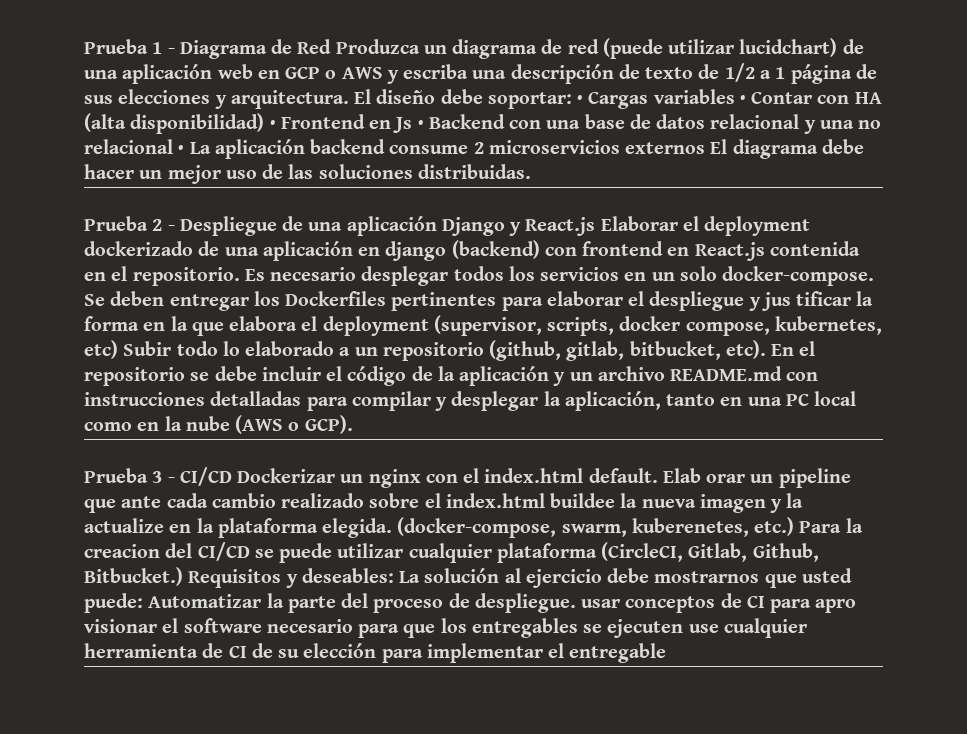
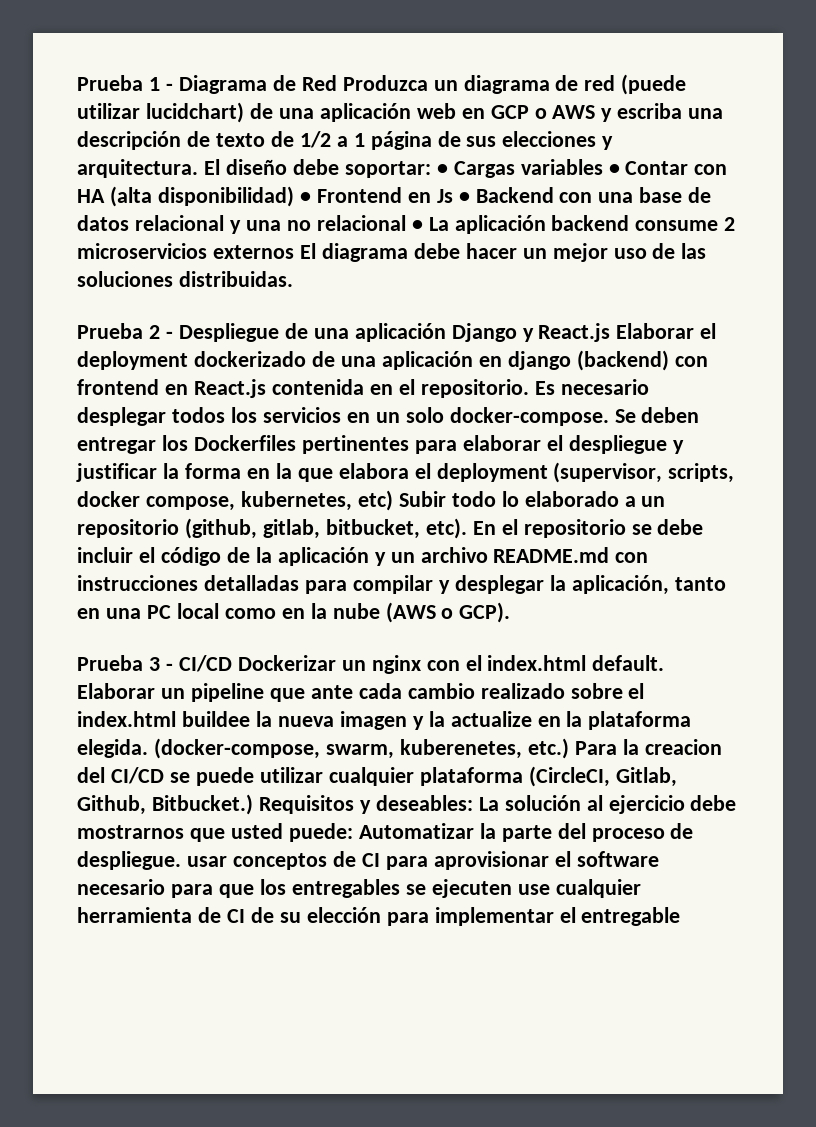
- Se deben entregar los Dockerfiles pertinentes para elaborar el despliegue y jus tificar la forma en la que elabora el deployment (supervisor, scripts, docker compose, kubernetes, etc) Subir todo lo elaborado a un repositorio (github, gitlab, bitbucket, etc).
+ Se deben entregar los Dockerfiles pertinentes para elaborar el despliegue y justificar la forma en la que elabora el deployment (supervisor, scripts, docker compose, kubernetes, etc) Subir todo lo elaborado a un repositorio (github, gitlab, bitbucket, etc).
- Elab orar un pipeline que ante cada cambio realizado sobre el index.html buildee la nueva imagen y la actualize en la plataforma elegida.
+ Elaborar un pipeline que ante cada cambio realizado sobre el index.html buildee la nueva imagen y la actualize en la plataforma elegida.
- Requisitos y deseables: La solución al ejercicio debe mostrarnos que usted puede: Automatizar la parte del proceso de despliegue. usar conceptos de CI para apro visionar el software necesario para que los entregables se ejecuten use cualquier herramienta de CI de su elección para implementar el entregable
+ Requisitos y deseables: La solución al ejercicio debe mostrarnos que usted puede: Automatizar la parte del proceso de despliegue. usar conceptos de CI para aprovisionar el software necesario para que los entregables se ejecuten use cualquier herramienta de CI de su elección para implementar el entregable

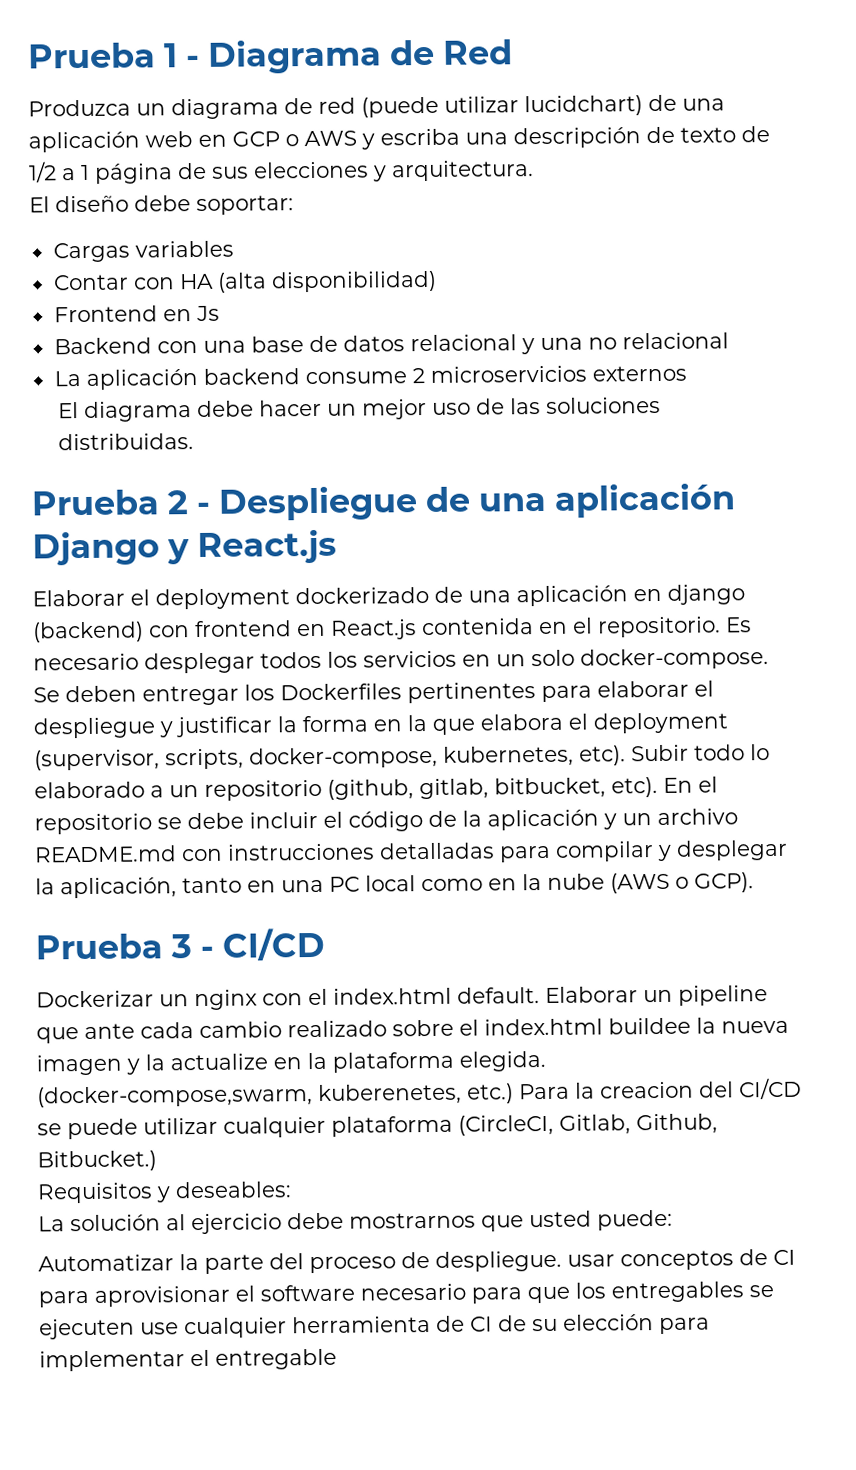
- Prueba 1 - Diagrama de Red Produzca un diagrama de red (puede utilizar lucidchart) de una aplicación web en GCP o AWS y escriba una descripción de texto de 1/2 a 1 página de sus elecciones y arquitectura. El diseño debe soportar: • Cargas variables • Contar con HA (alta disponibilidad) • Frontend en Js • Backend con una base de datos relacional y una no relacional • La aplicación backend consume 2 microservicios externos El diagrama debe hacer un mejor uso de las soluciones distribuidas.
+ Prueba 1 - Diagrama de Red
+ Produzca un diagrama de red (puede utilizar lucidchart) de una aplicación web en GCP o AWS y escriba una descripción de texto de 1/2 a 1 página de sus elecciones y arquitectura.
+ El diseño debe soportar:
+ Cargas variables
+ Contar con HA (alta disponibilidad)
+ Frontend en Js
+ Backend con una base de datos relacional y una no relacional
+ La aplicación backend consume 2 microservicios externos
+ El diagrama debe hacer un mejor uso de las soluciones distribuidas.
- Prueba 2 - Despliegue de una aplicación Django y React.js Elaborar el deployment dockerizado de una aplicación en django (backend) con frontend en React.js contenida en el repositorio.
+ Prueba 2 - Despliegue de una aplicación Django y React.js
+ Elaborar el deployment dockerizado de una aplicación en django (backend) con frontend en React.js contenida en el repositorio.
- Se deben entregar los Dockerfiles pertinentes para elaborar el despliegue y justificar la forma en la que elabora el deployment (supervisor, scripts, docker compose, kubernetes, etc) Subir todo lo elaborado a un repositorio (github, gitlab, bitbucket, etc).
+ Se deben entregar los Dockerfiles pertinentes para elaborar el despliegue y justificar la forma en la que elabora el deployment (supervisor, scripts, docker-compose, kubernetes, etc). Subir todo lo elaborado a un repositorio (github, gitlab, bitbucket, etc).
- Prueba 3 - CI/CD Dockerizar un nginx con el index.html default.
+ Prueba 3 - CI/CD
+ Dockerizar un nginx con el index.html default.
- (docker-compose, swarm, kuberenetes, etc.) Para la creacion del CI/CD se puede utilizar cualquier plataforma (CircleCI, Gitlab, Github, Bitbucket.) Requisitos y deseables: La solución al ejercicio debe mostrarnos que usted puede: Automatizar la parte del proceso de despliegue. usar conceptos de CI para aprovisionar el software necesario para que los entregables se ejecuten use cualquier herramienta de CI de su elección para implementar el entregable
+ (docker-compose,swarm, kuberenetes, etc.) Para la creacion del CI/CD se puede utilizar cualquier plataforma (CircleCI, Gitlab, Github, Bitbucket.)
+ Requisitos y deseables:
+ La solución al ejercicio debe mostrarnos que usted puede:
+ Automatizar la parte del proceso de despliegue. usar conceptos de CI para aprovisionar el software necesario para que los entregables se ejecuten use cualquier herramienta de CI de su elección para implementar el entregable

